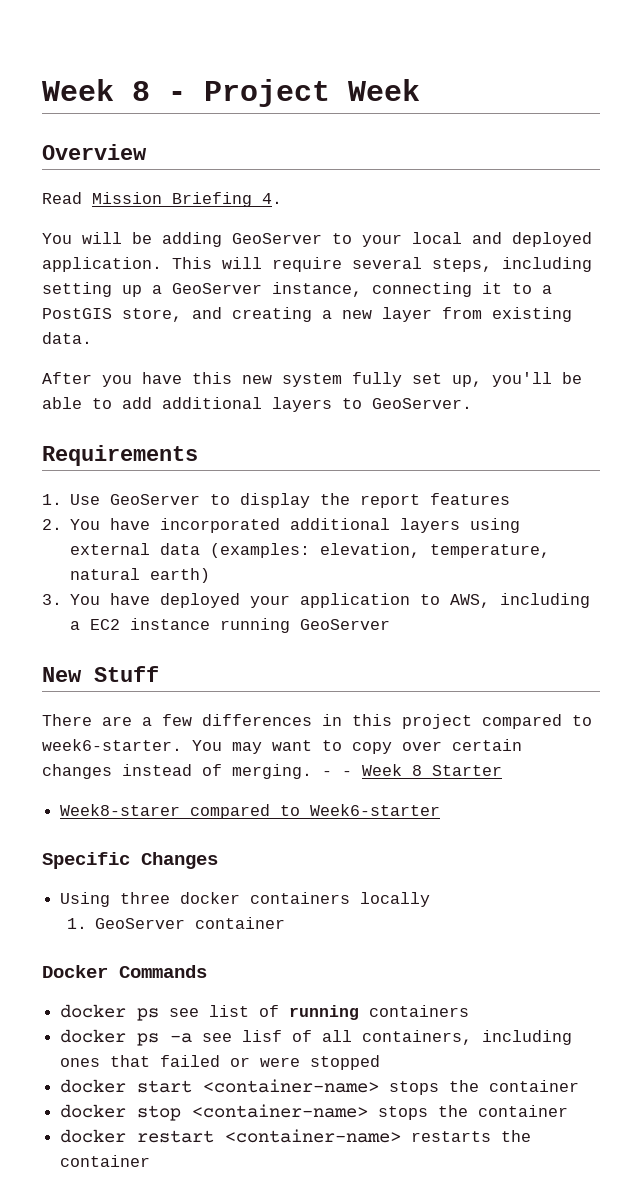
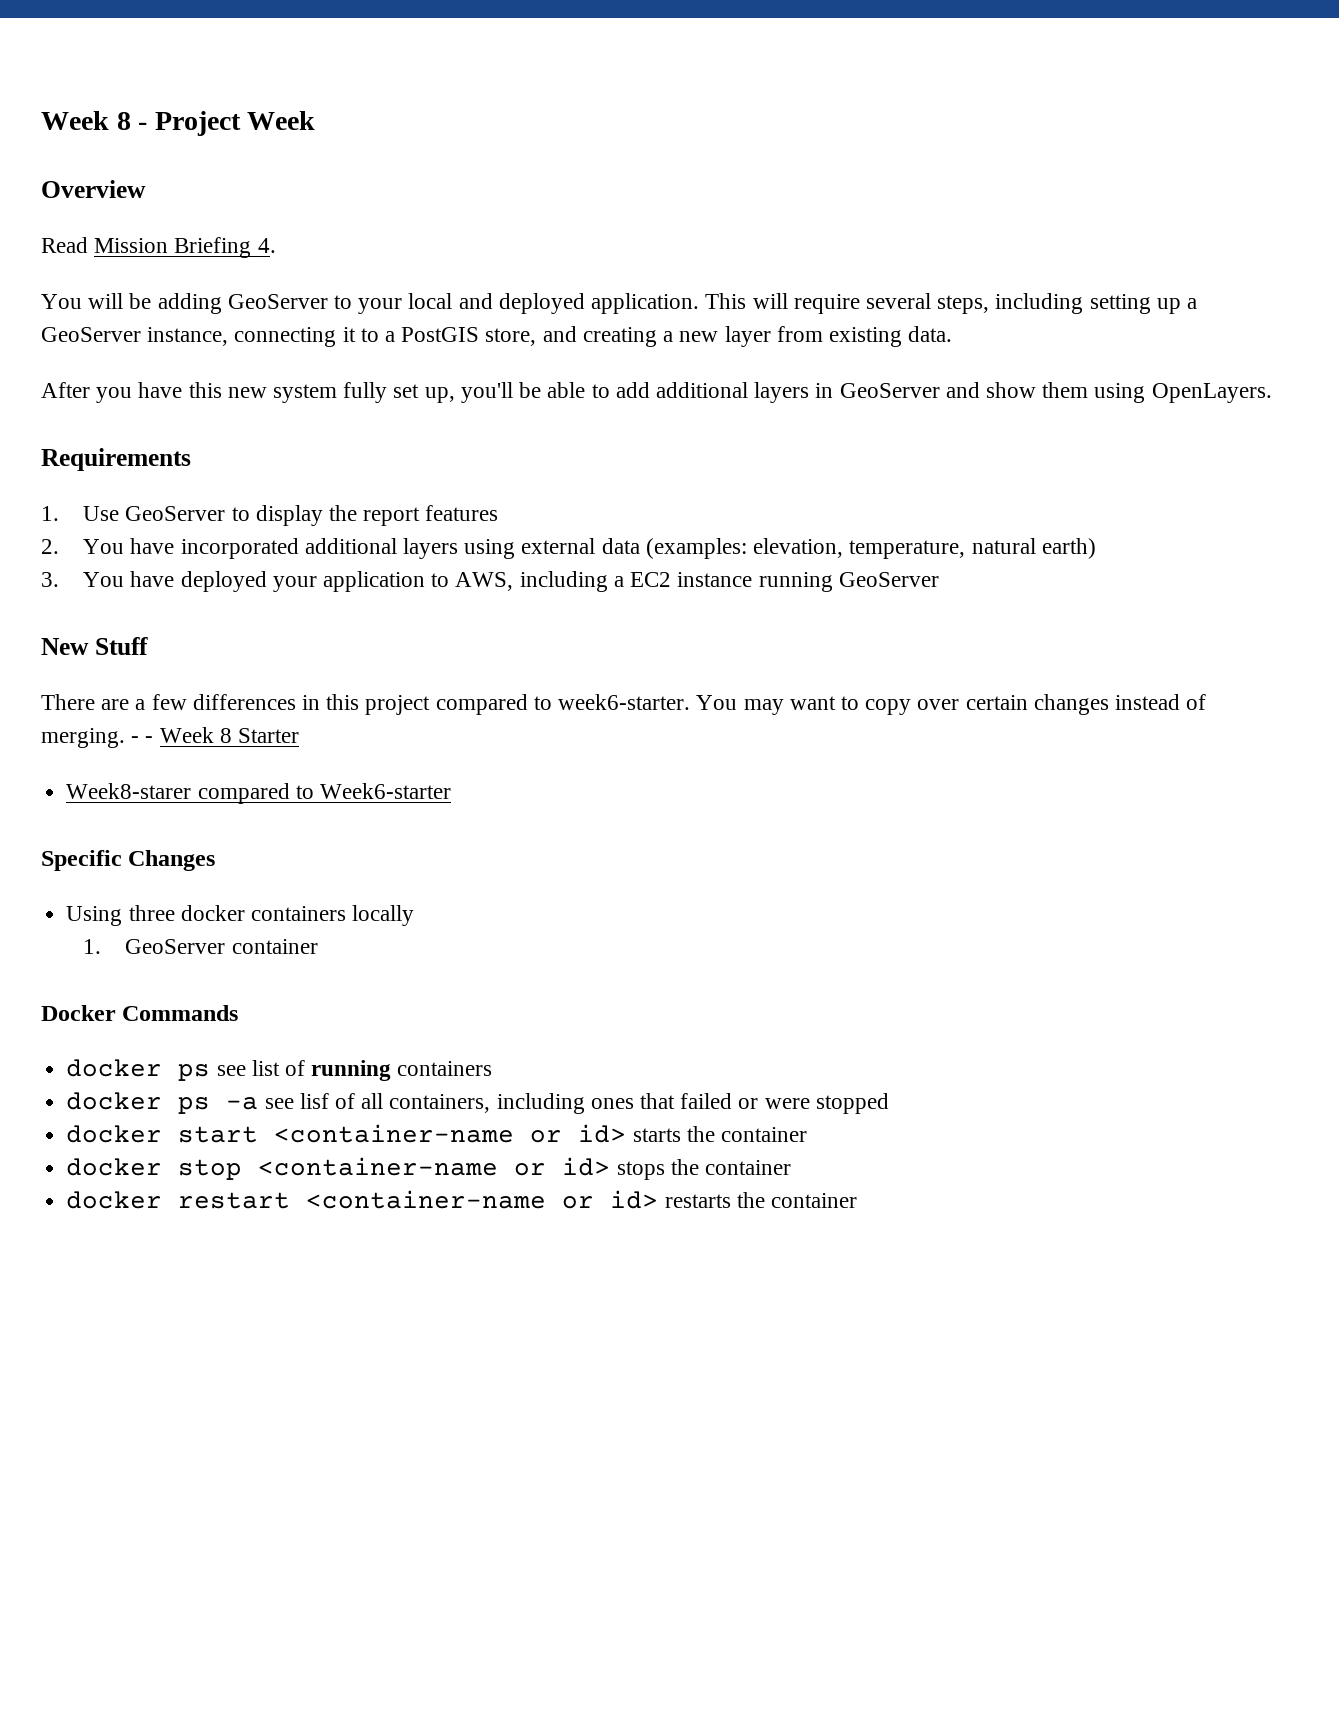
- After you have this new system fully set up, you'll be able to add additional layers to GeoServer.
+ After you have this new system fully set up, you'll be able to add additional layers in GeoServer and show them using OpenLayers.
- docker start <container-name> stops the container
+ docker start <container-name or id> starts the container
- docker stop <container-name> stops the container
+ docker stop <container-name or id> stops the container
- docker restart <container-name> restarts the container
+ docker restart <container-name or id> restarts the container

